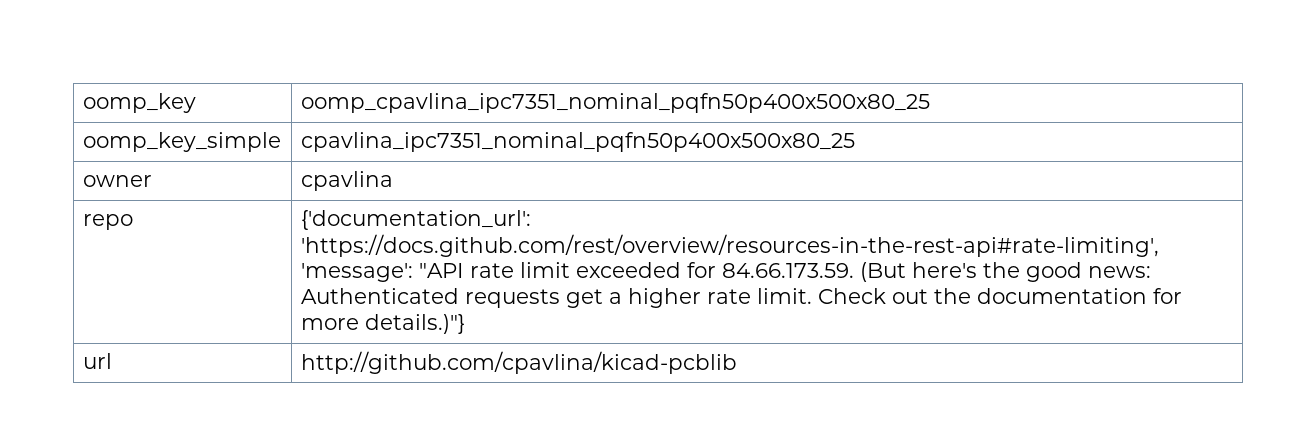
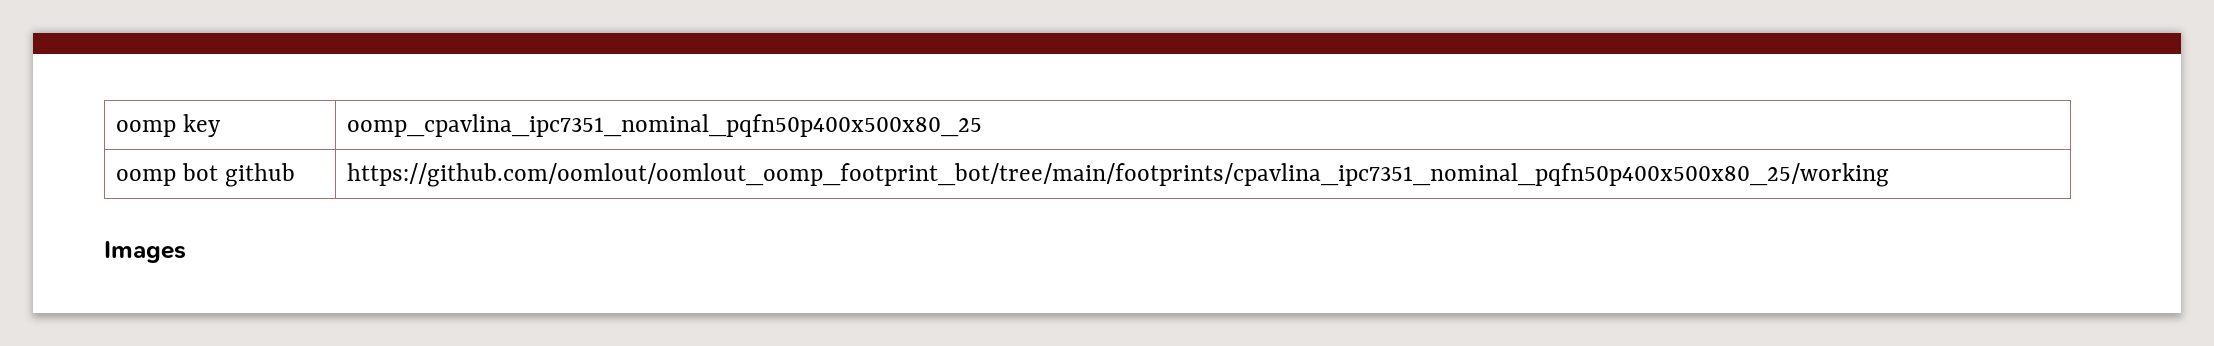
- oomp_key | oomp_cpavlina_ipc7351_nominal_pqfn50p400x500x80_25
+ oomp key | oomp_cpavlina_ipc7351_nominal_pqfn50p400x500x80_25
- oomp_key_simple | cpavlina_ipc7351_nominal_pqfn50p400x500x80_25
- owner | cpavlina
- repo | {'documentation_url': 'https://docs.github.com/rest/overview/resources-in-the-rest-api#rate-limiting', 'message': "API rate limit exceeded for 84.66.173.59. (But here's the good news: Authenticated requests get a higher rate limit. Check out the documentation for more details.)"}
- url | http://github.com/cpavlina/kicad-pcblib
+ oomp bot github | https://github.com/oomlout/oomlout_oomp_footprint_bot/tree/main/footprints/cpavlina_ipc7351_nominal_pqfn50p400x500x80_25/working
+ Images

